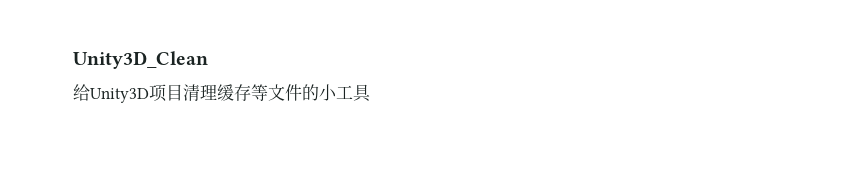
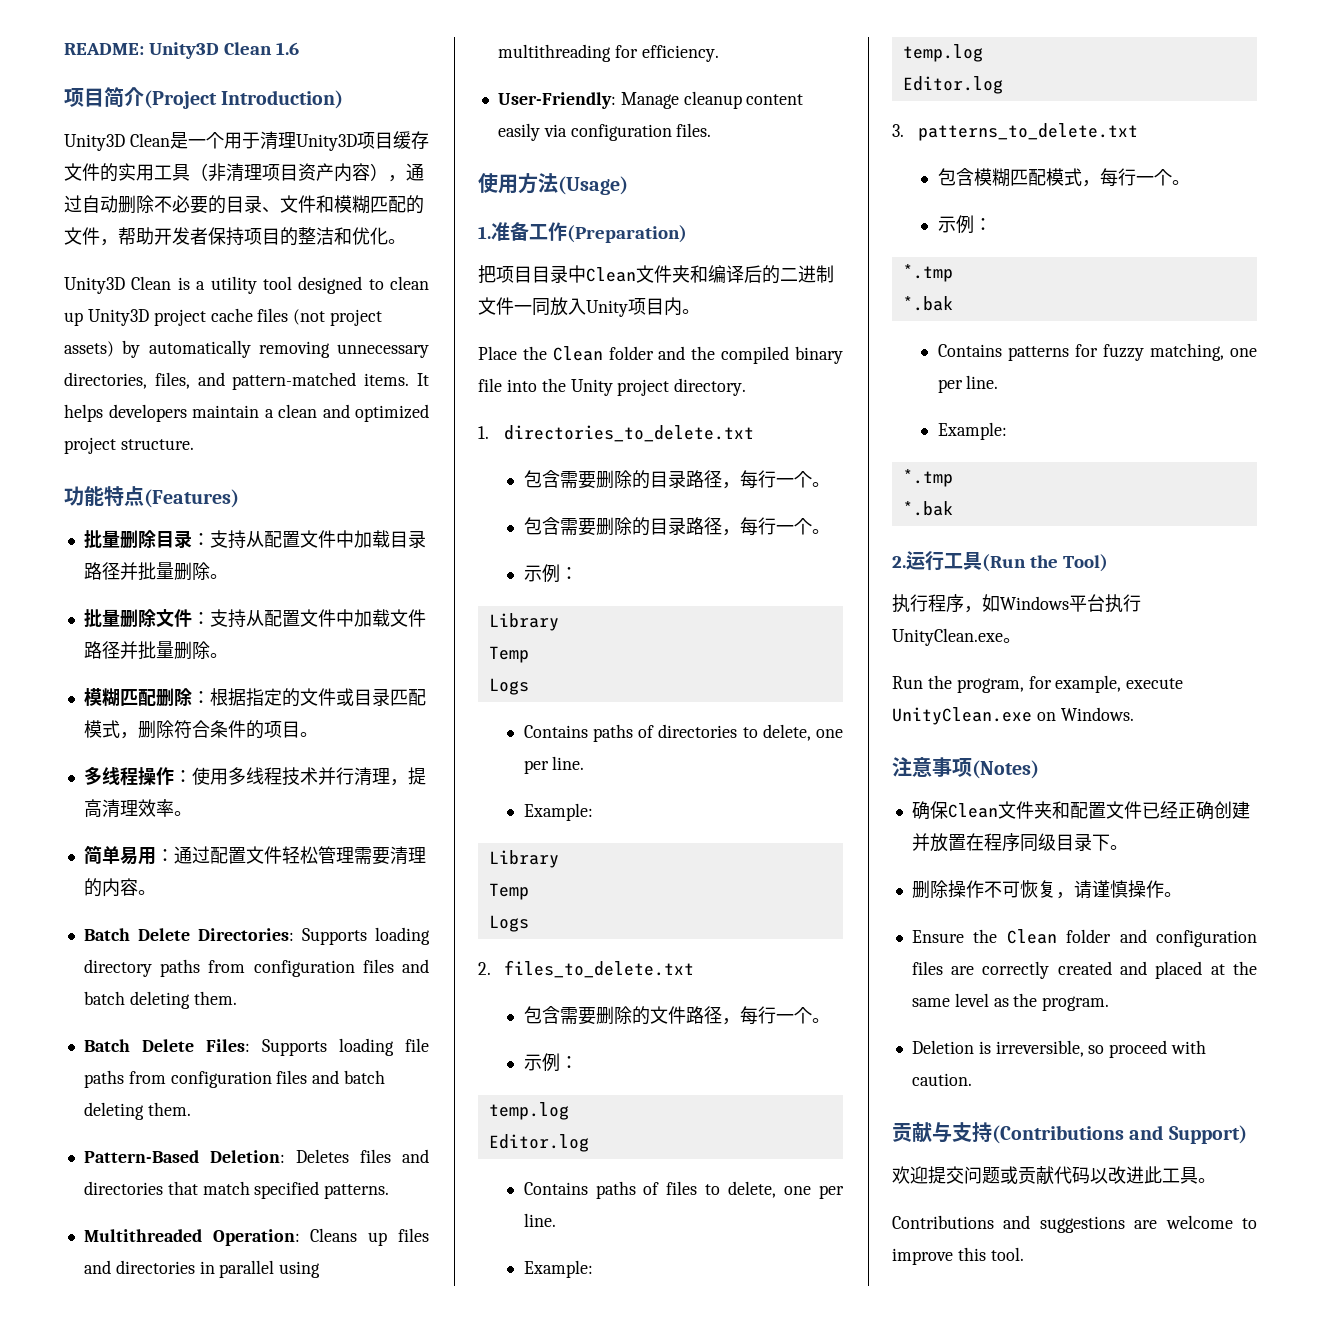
- Unity3D_Clean
- 给Unity3D项目清理缓存等文件的小工具
+ README: Unity3D Clean 1.6
+ 项目简介(Project Introduction)
+ Unity3D Clean是一个用于清理Unity3D项目缓存文件的实用工具（非清理项目资产内容），通过自动删除不必要的目录、文件和模糊匹配的文件，帮助开发者保持项目的整洁和优化。
+ Unity3D Clean is a utility tool designed to clean up Unity3D project cache files (not project assets) by automatically removing unnecessary directories, files, and pattern-matched items. It helps developers maintain a clean and optimized project structure.
+ 功能特点(Features)
+ 批量删除目录：支持从配置文件中加载目录路径并批量删除。
+ 批量删除文件：支持从配置文件中加载文件路径并批量删除。
+ 模糊匹配删除：根据指定的文件或目录匹配模式，删除符合条件的项目。
+ 多线程操作：使用多线程技术并行清理，提高清理效率。
+ 简单易用：通过配置文件轻松管理需要清理的内容。
+ Batch Delete Directories: Supports loading directory paths from configuration files and batch deleting them.
+ Batch Delete Files: Supports loading file paths from configuration files and batch deleting them.
+ Pattern-Based Deletion: Deletes files and directories that match specified patterns.
+ Multithreaded Operation: Cleans up files and directories in parallel using multithreading for efficiency.
+ User-Friendly: Manage cleanup content easily via configuration files.
+ 使用方法(Usage)
+ 1.准备工作(Preparation)
+ 把项目目录中Clean文件夹和编译后的二进制文件一同放入Unity项目内。
+ Place the Clean folder and the compiled binary file into the Unity project directory.
+ 1. directories_to_delete.txt
+ 包含需要删除的目录路径，每行一个。
+ 包含需要删除的目录路径，每行一个。
+ 示例：
+ Library
+ Temp
+ Logs
+ Contains paths of directories to delete, one per line.
+ Example:
+ Library
+ Temp
+ Logs
+ 2. files_to_delete.txt
+ 包含需要删除的文件路径，每行一个。
+ 示例：
+ temp.log
+ Editor.log
+ Contains paths of files to delete, one per line.
+ Example:
+ temp.log
+ Editor.log
+ 3. patterns_to_delete.txt
+ 包含模糊匹配模式，每行一个。
+ 示例：
+ *.tmp
+ *.bak
+ Contains patterns for fuzzy matching, one per line.
+ Example:
+ *.tmp
+ *.bak
+ 2.运行工具(Run the Tool)
+ 执行程序，如Windows平台执行UnityClean.exe。
+ Run the program, for example, execute UnityClean.exe on Windows.
+ 注意事项(Notes)
+ 确保Clean文件夹和配置文件已经正确创建并放置在程序同级目录下。
+ 删除操作不可恢复，请谨慎操作。
+ Ensure the Clean folder and configuration files are correctly created and placed at the same level as the program.
+ Deletion is irreversible, so proceed with caution.
+ 贡献与支持(Contributions and Support)
+ 欢迎提交问题或贡献代码以改进此工具。
+ Contributions and suggestions are welcome to improve this tool.

